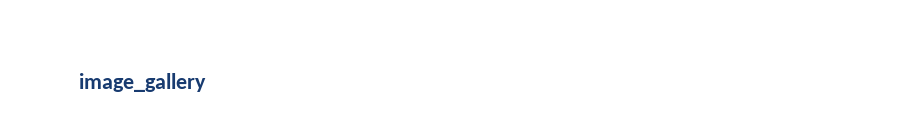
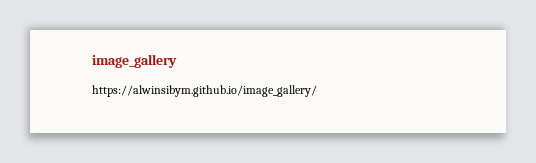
+ https://alwinsibym.github.io/image_gallery/

